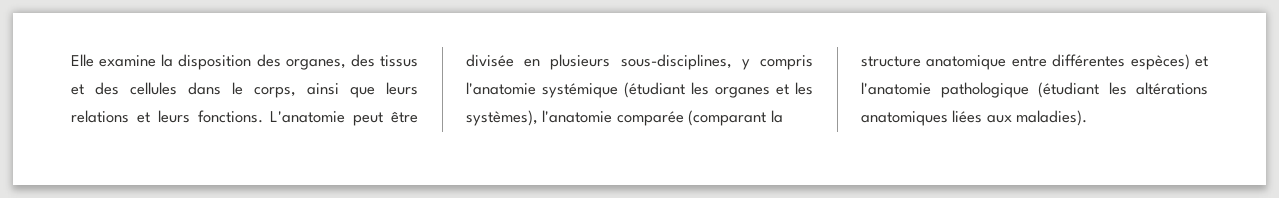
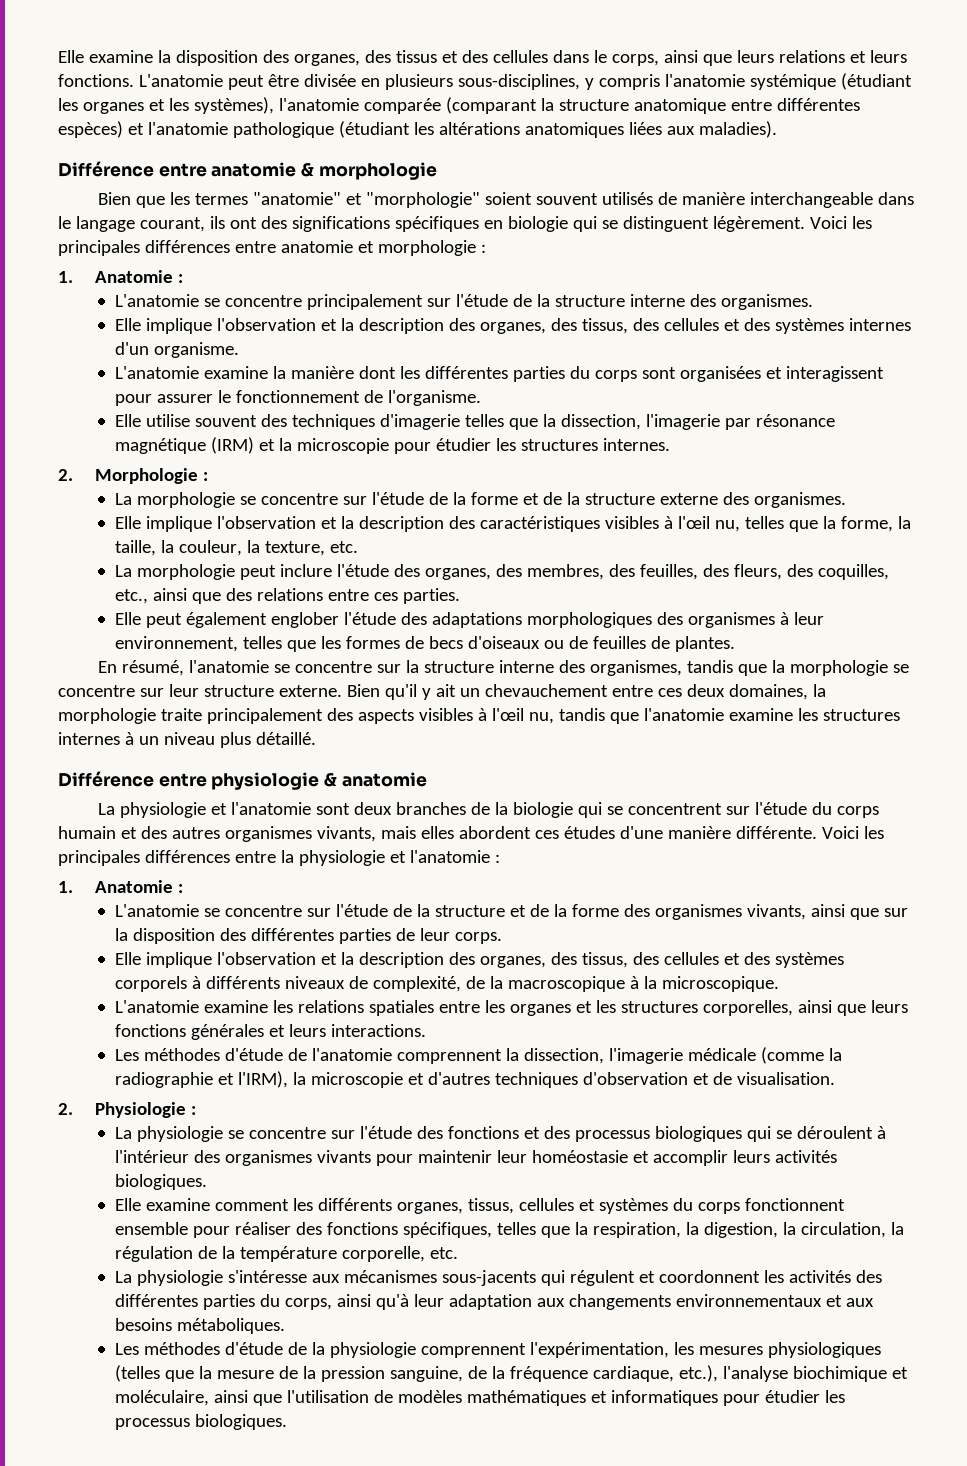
+ Différence entre anatomie & morphologie
+ Bien que les termes "anatomie" et "morphologie" soient souvent utilisés de manière interchangeable dans le langage courant, ils ont des significations spécifiques en biologie qui se distinguent légèrement. Voici les principales différences entre anatomie et morphologie :
+ 1. Anatomie :
+ L'anatomie se concentre principalement sur l'étude de la structure interne des organismes.
+ Elle implique l'observation et la description des organes, des tissus, des cellules et des systèmes internes d'un organisme.
+ L'anatomie examine la manière dont les différentes parties du corps sont organisées et interagissent pour assurer le fonctionnement de l'organisme.
+ Elle utilise souvent des techniques d'imagerie telles que la dissection, l'imagerie par résonance magnétique (IRM) et la microscopie pour étudier les structures internes.
+ 2. Morphologie :
+ La morphologie se concentre sur l'étude de la forme et de la structure externe des organismes.
+ Elle implique l'observation et la description des caractéristiques visibles à l'œil nu, telles que la forme, la taille, la couleur, la texture, etc.
+ La morphologie peut inclure l'étude des organes, des membres, des feuilles, des fleurs, des coquilles, etc., ainsi que des relations entre ces parties.
+ Elle peut également englober l'étude des adaptations morphologiques des organismes à leur environnement, telles que les formes de becs d'oiseaux ou de feuilles de plantes.
+ En résumé, l'anatomie se concentre sur la structure interne des organismes, tandis que la morphologie se concentre sur leur structure externe. Bien qu'il y ait un chevauchement entre ces deux domaines, la morphologie traite principalement des aspects visibles à l'œil nu, tandis que l'anatomie examine les structures internes à un niveau plus détaillé.
+ Différence entre physiologie & anatomie
+ La physiologie et l'anatomie sont deux branches de la biologie qui se concentrent sur l'étude du corps humain et des autres organismes vivants, mais elles abordent ces études d'une manière différente. Voici les principales différences entre la physiologie et l'anatomie :
+ 1. Anatomie :
+ L'anatomie se concentre sur l'étude de la structure et de la forme des organismes vivants, ainsi que sur la disposition des différentes parties de leur corps.
+ Elle implique l'observation et la description des organes, des tissus, des cellules et des systèmes corporels à différents niveaux de complexité, de la macroscopique à la microscopique.
+ L'anatomie examine les relations spatiales entre les organes et les structures corporelles, ainsi que leurs fonctions générales et leurs interactions.
+ Les méthodes d'étude de l'anatomie comprennent la dissection, l'imagerie médicale (comme la radiographie et l'IRM), la microscopie et d'autres techniques d'observation et de visualisation.
+ 2. Physiologie :
+ La physiologie se concentre sur l'étude des fonctions et des processus biologiques qui se déroulent à l'intérieur des organismes vivants pour maintenir leur homéostasie et accomplir leurs activités biologiques.
+ Elle examine comment les différents organes, tissus, cellules et systèmes du corps fonctionnent ensemble pour réaliser des fonctions spécifiques, telles que la respiration, la digestion, la circulation, la régulation de la température corporelle, etc.
+ La physiologie s'intéresse aux mécanismes sous-jacents qui régulent et coordonnent les activités des différentes parties du corps, ainsi qu'à leur adaptation aux changements environnementaux et aux besoins métaboliques.
+ Les méthodes d'étude de la physiologie comprennent l'expérimentation, les mesures physiologiques (telles que la mesure de la pression sanguine, de la fréquence cardiaque, etc.), l'analyse biochimique et moléculaire, ainsi que l'utilisation de modèles mathématiques et informatiques pour étudier les processus biologiques.

